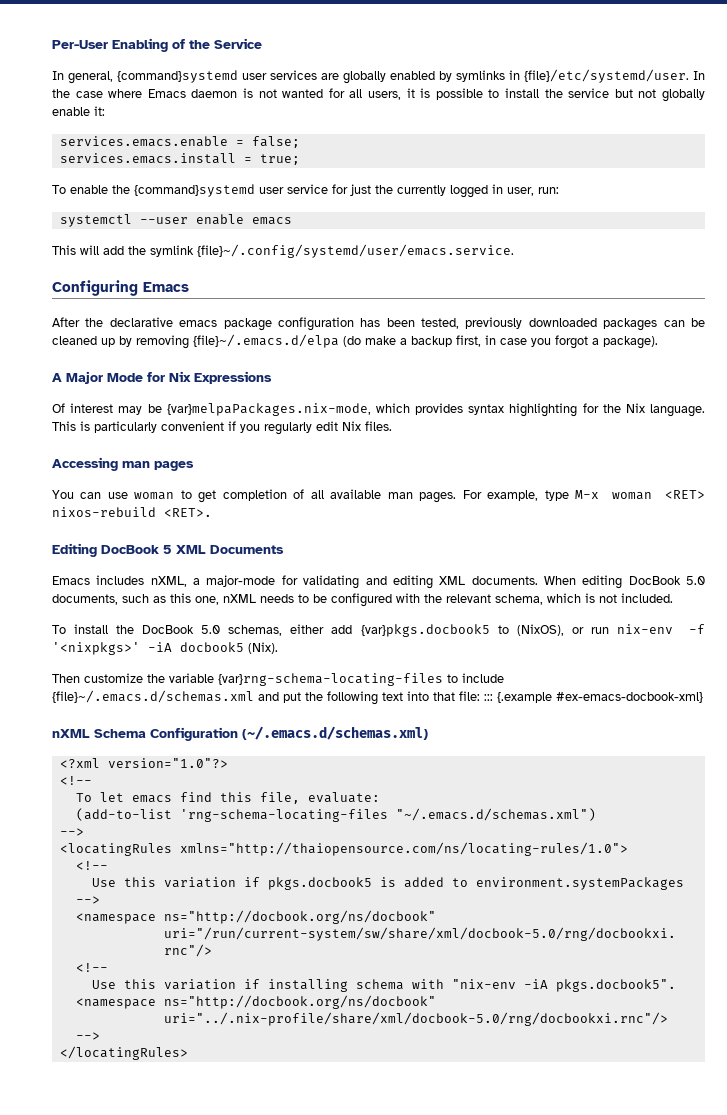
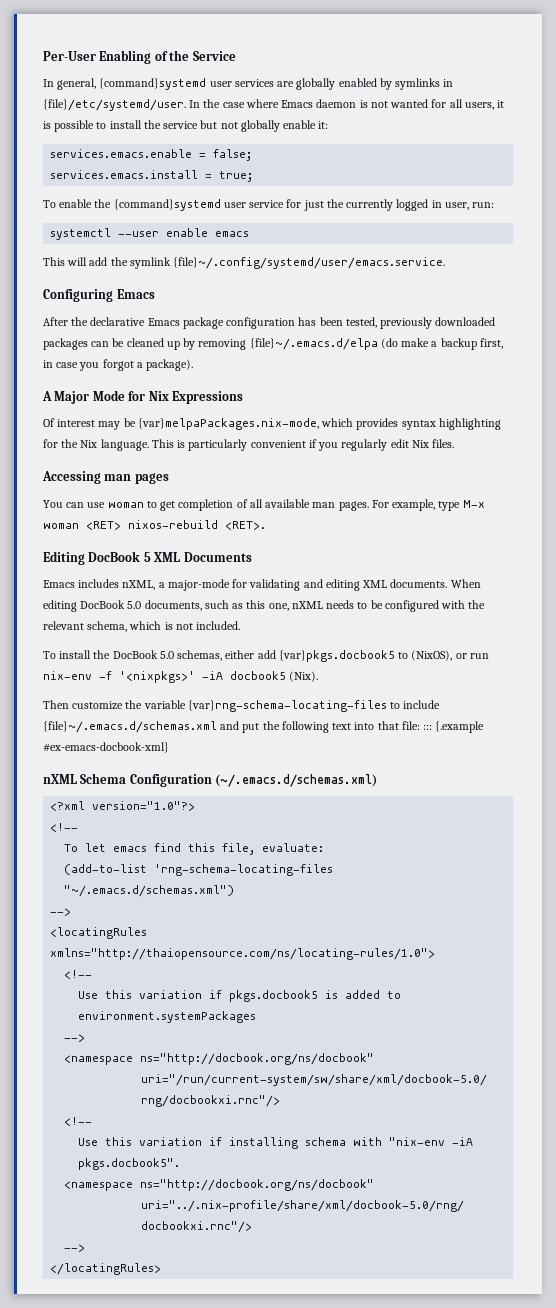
- After the declarative emacs package configuration has been tested, previously downloaded packages can be cleaned up by removing {file}~/.emacs.d/elpa (do make a backup first, in case you forgot a package).
+ After the declarative Emacs package configuration has been tested, previously downloaded packages can be cleaned up by removing {file}~/.emacs.d/elpa (do make a backup first, in case you forgot a package).

